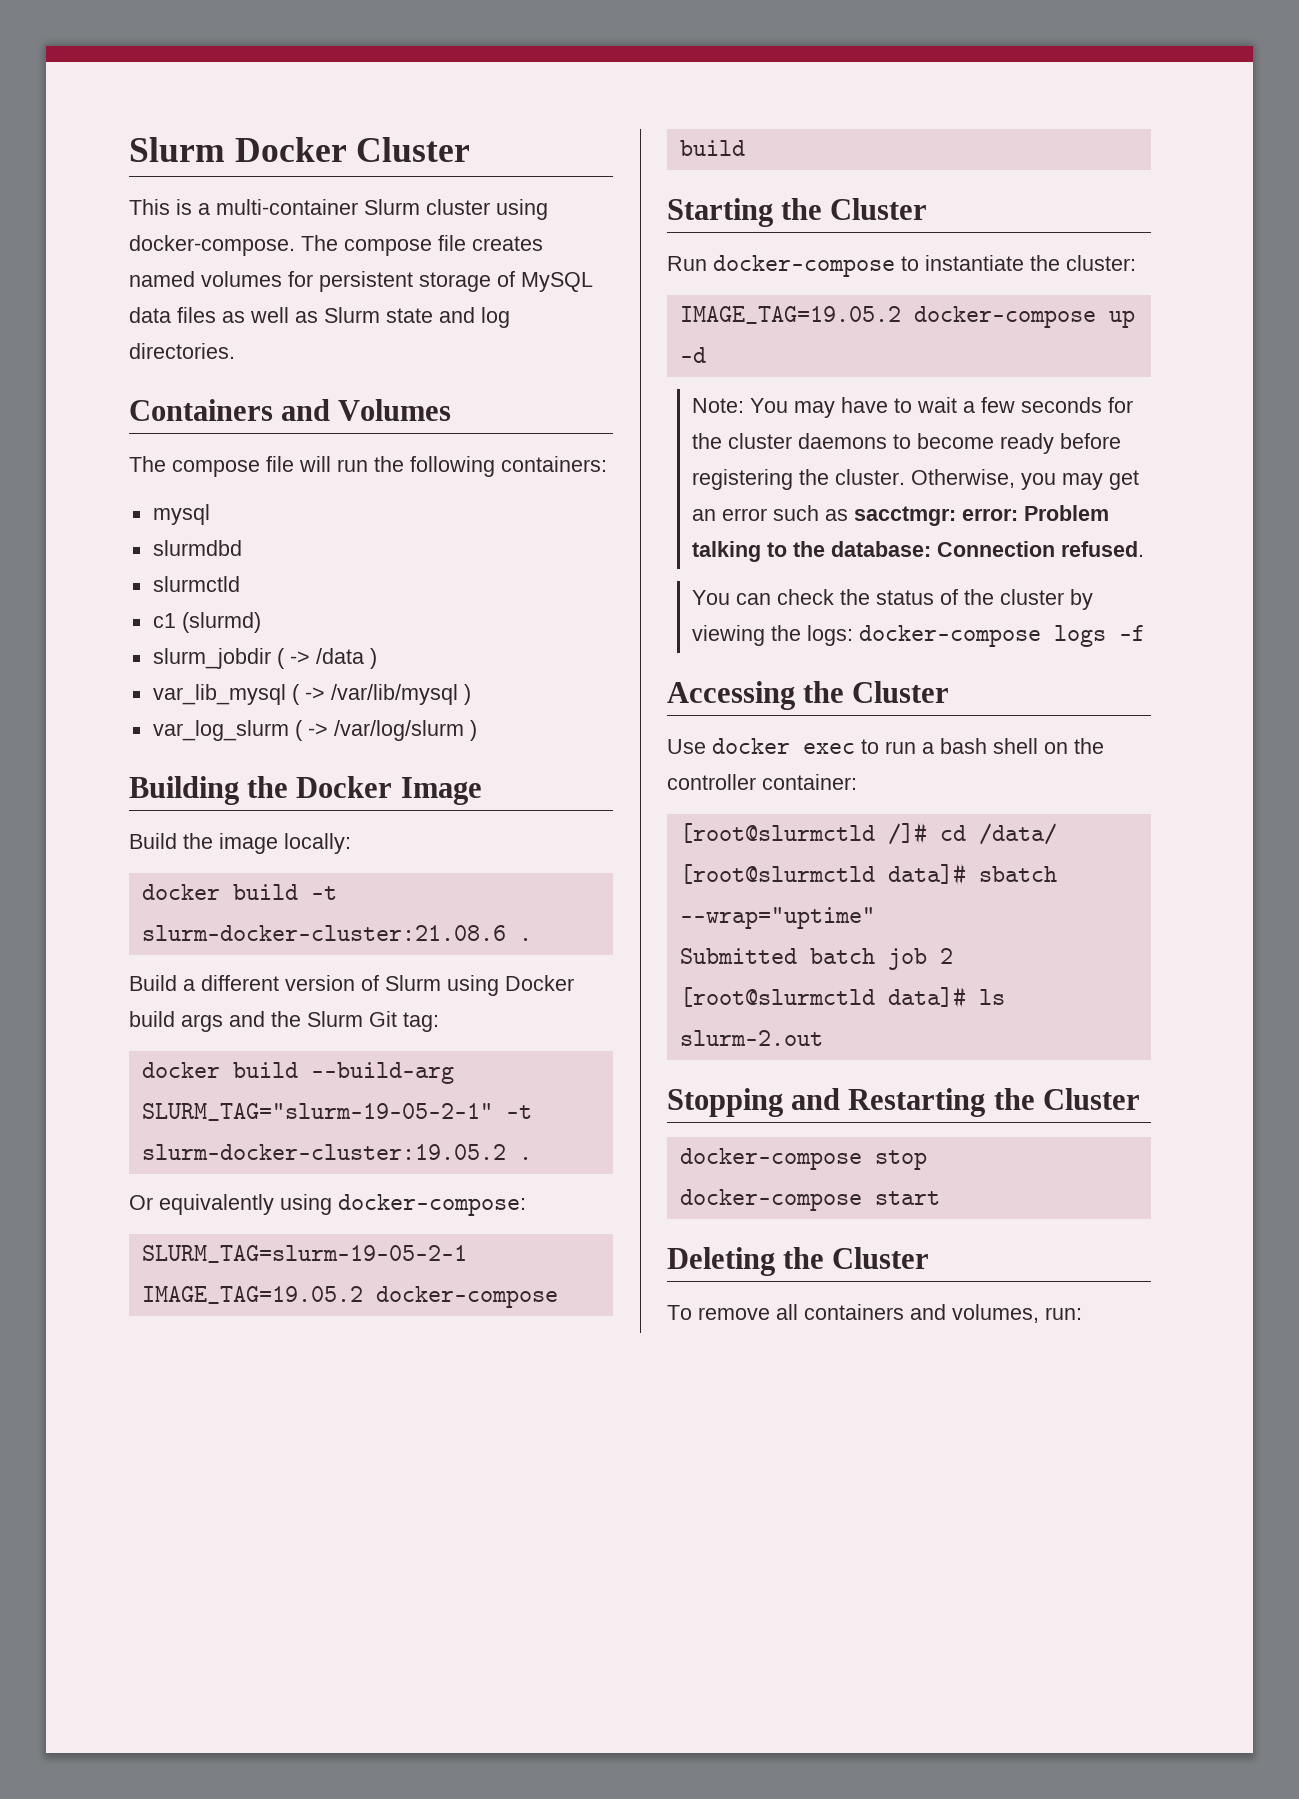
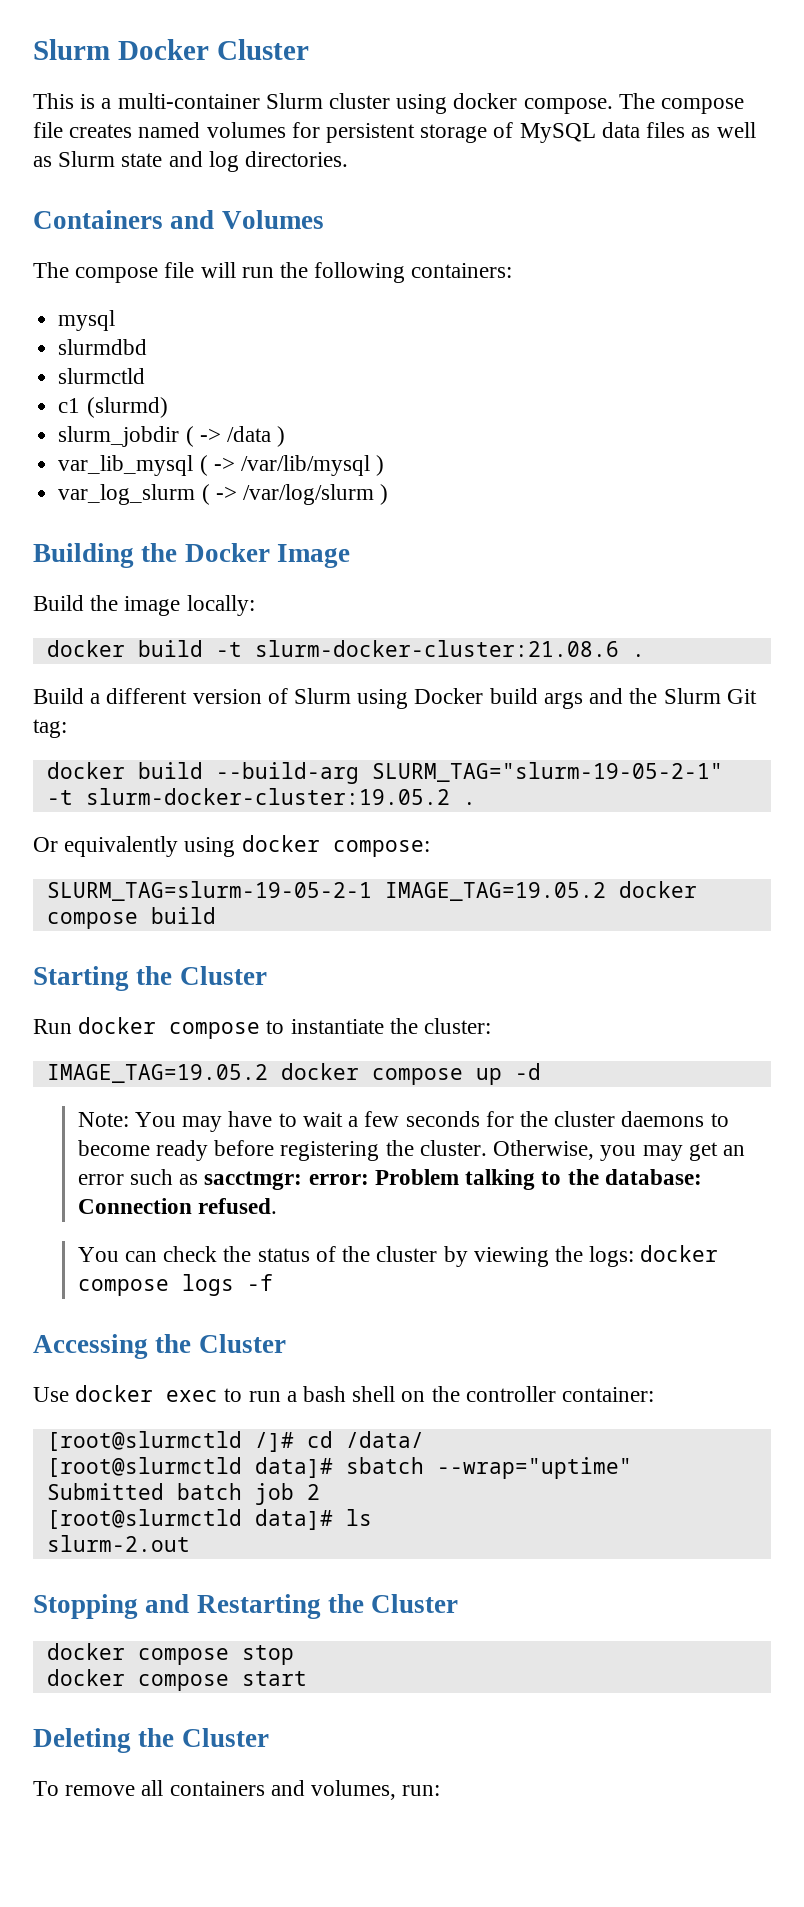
- This is a multi-container Slurm cluster using docker-compose.
+ This is a multi-container Slurm cluster using docker compose.
- Or equivalently using docker-compose:
+ Or equivalently using docker compose:
- SLURM_TAG=slurm-19-05-2-1 IMAGE_TAG=19.05.2 docker-compose build
+ SLURM_TAG=slurm-19-05-2-1 IMAGE_TAG=19.05.2 docker compose build
- Run docker-compose to instantiate the cluster:
+ Run docker compose to instantiate the cluster:
- IMAGE_TAG=19.05.2 docker-compose up -d
+ IMAGE_TAG=19.05.2 docker compose up -d
- You can check the status of the cluster by viewing the logs: docker-compose logs -f
+ You can check the status of the cluster by viewing the logs: docker compose logs -f
- docker-compose stop
+ docker compose stop
- docker-compose start
+ docker compose start

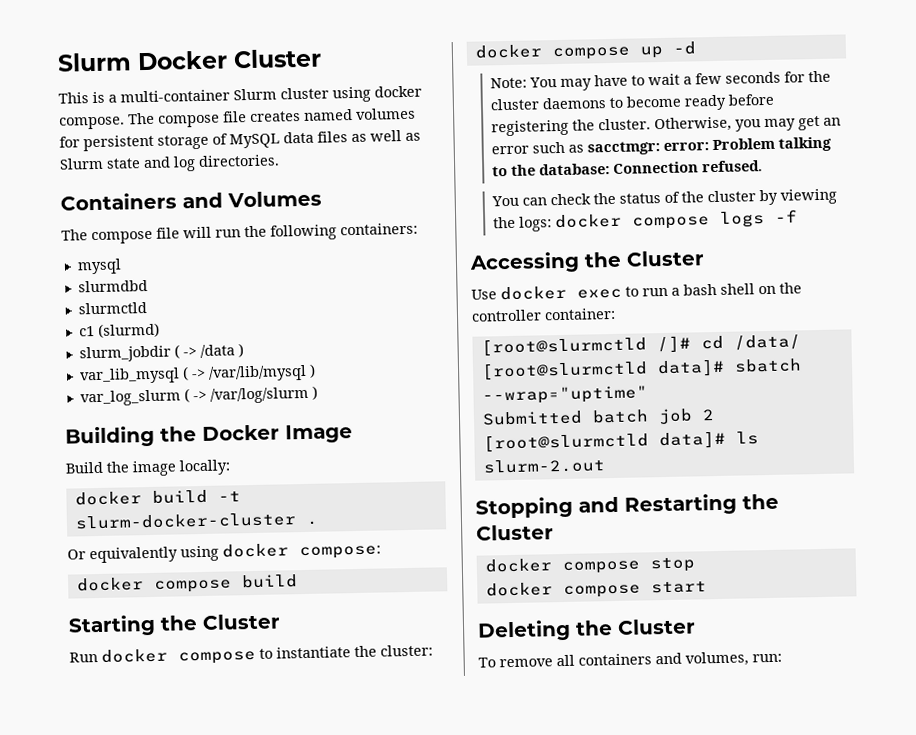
- docker build -t slurm-docker-cluster:21.08.6 .
- Build a different version of Slurm using Docker build args and the Slurm Git tag:
- docker build --build-arg SLURM_TAG="slurm-19-05-2-1" -t slurm-docker-cluster:19.05.2 .
+ docker build -t slurm-docker-cluster .
- SLURM_TAG=slurm-19-05-2-1 IMAGE_TAG=19.05.2 docker compose build
+ docker compose build
- IMAGE_TAG=19.05.2 docker compose up -d
+ docker compose up -d

